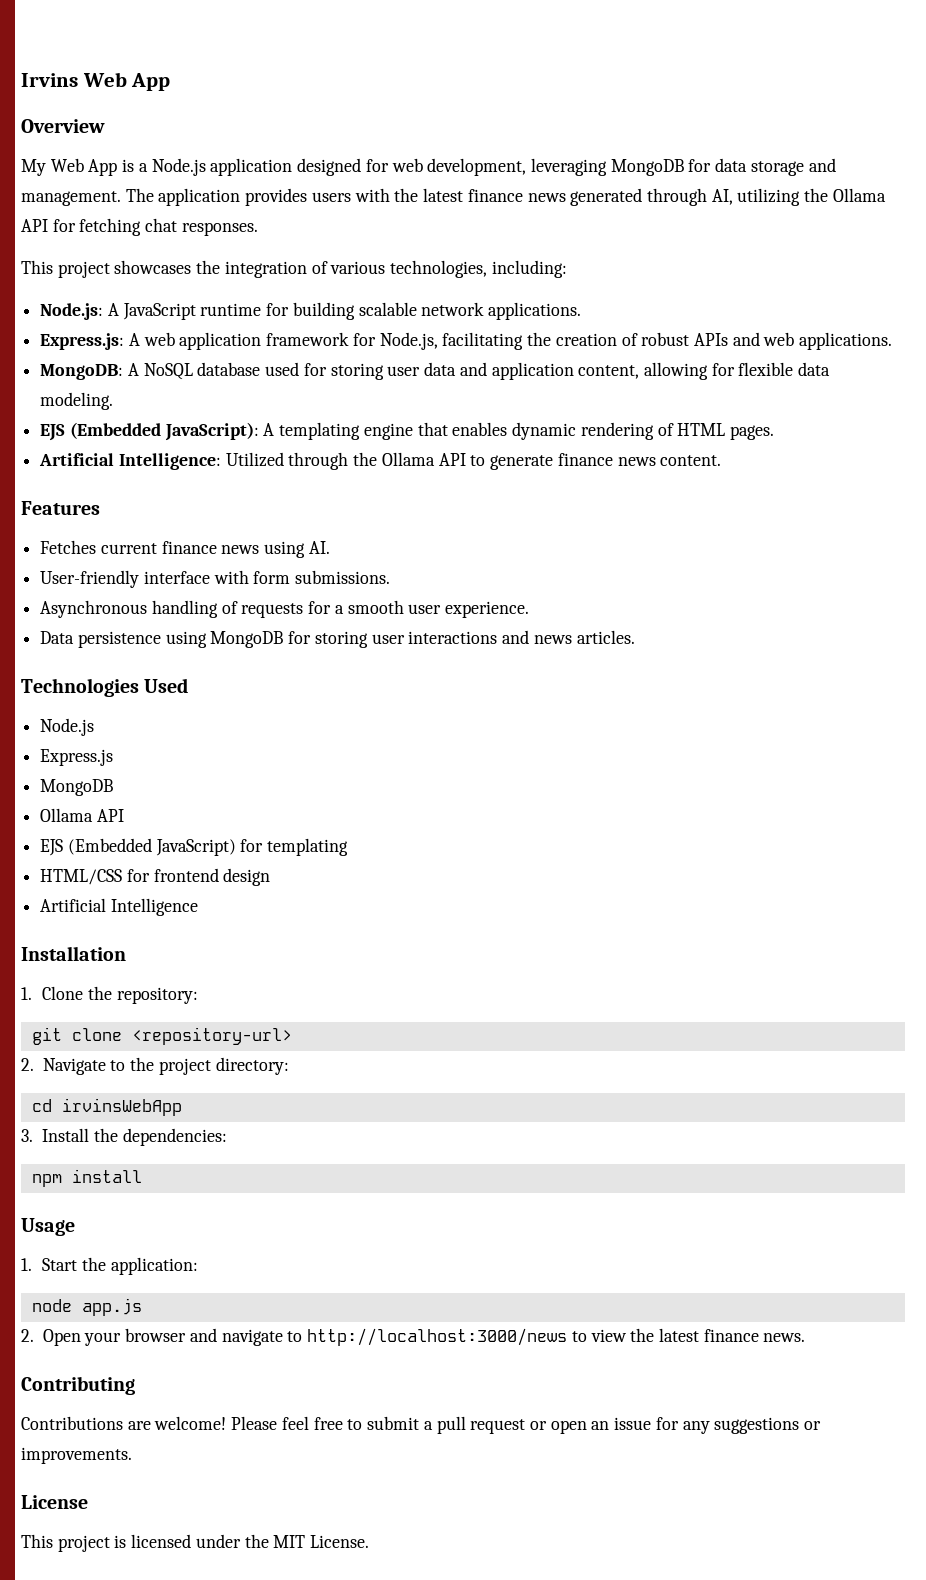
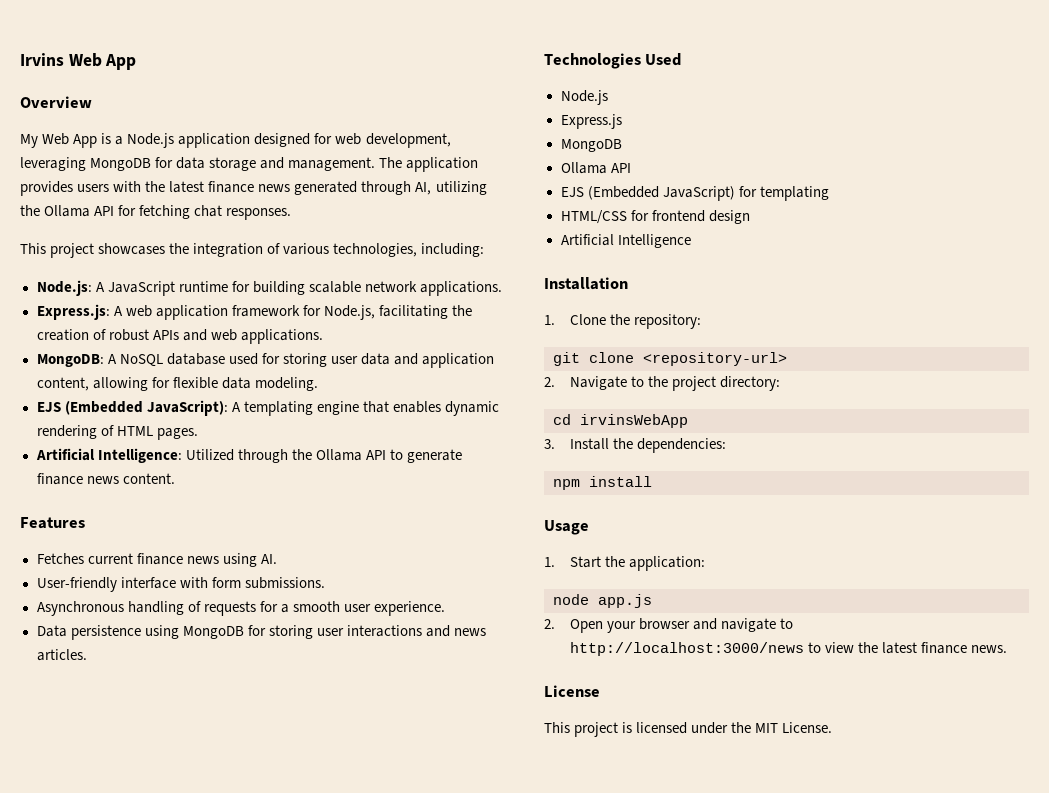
- Contributing
- Contributions are welcome! Please feel free to submit a pull request or open an issue for any suggestions or improvements.

